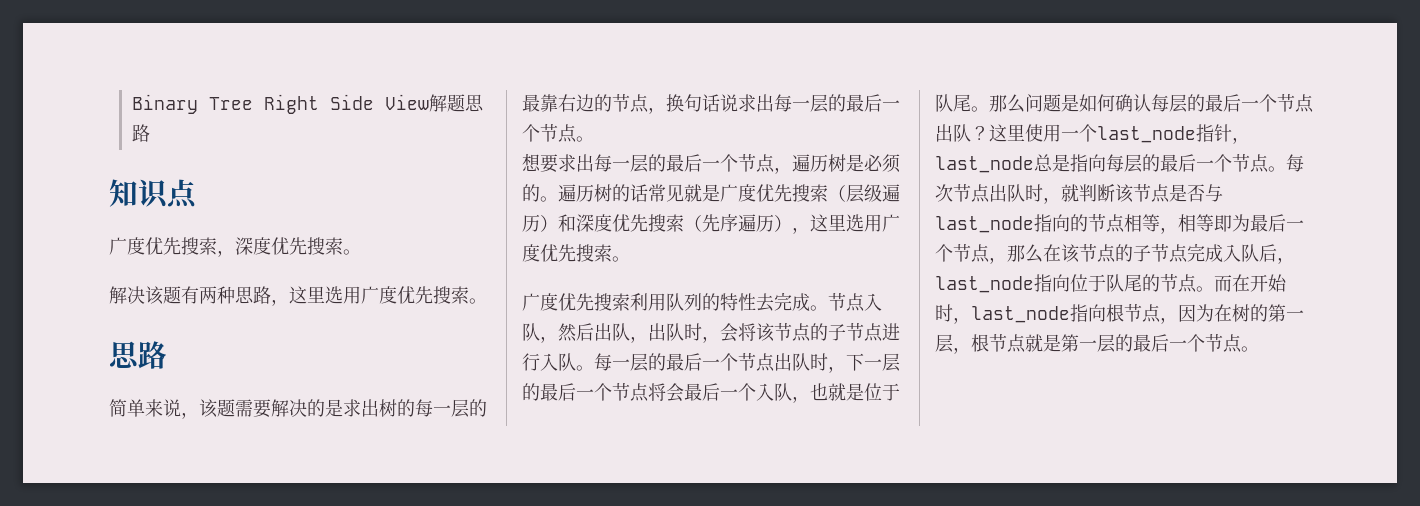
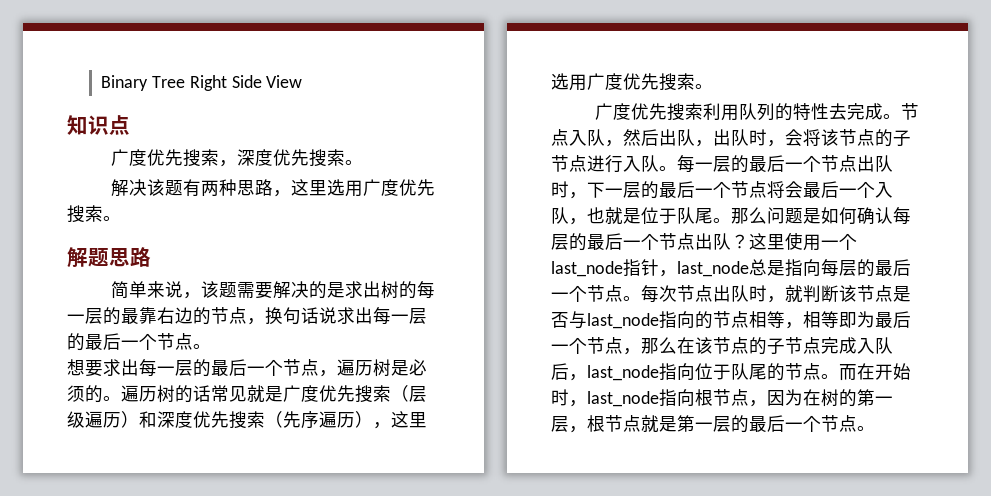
- Binary Tree Right Side View解题思路
+ Binary Tree Right Side View
  解决该题有两种思路，这里选用广度优先搜索。
- 思路
+ 解题思路

